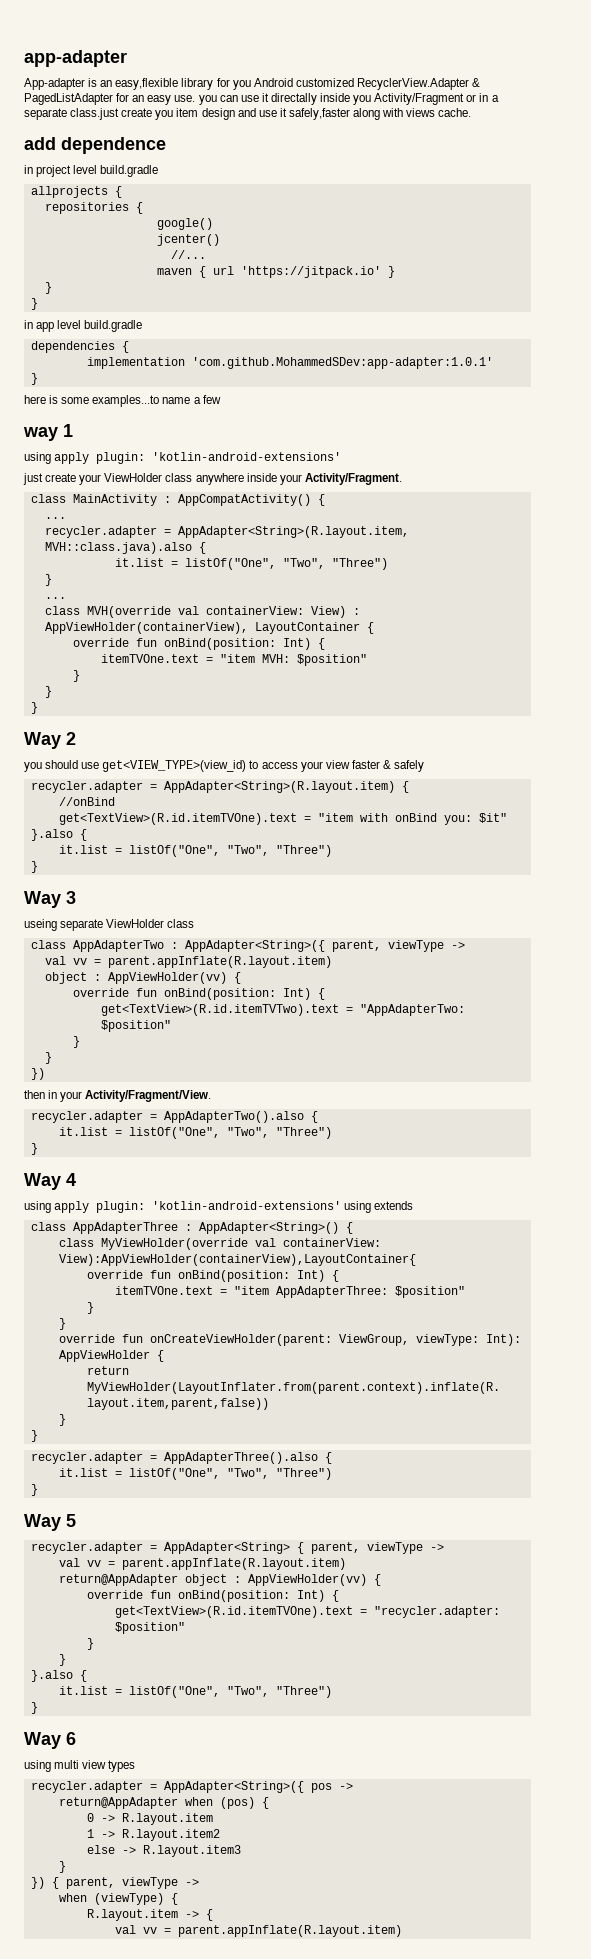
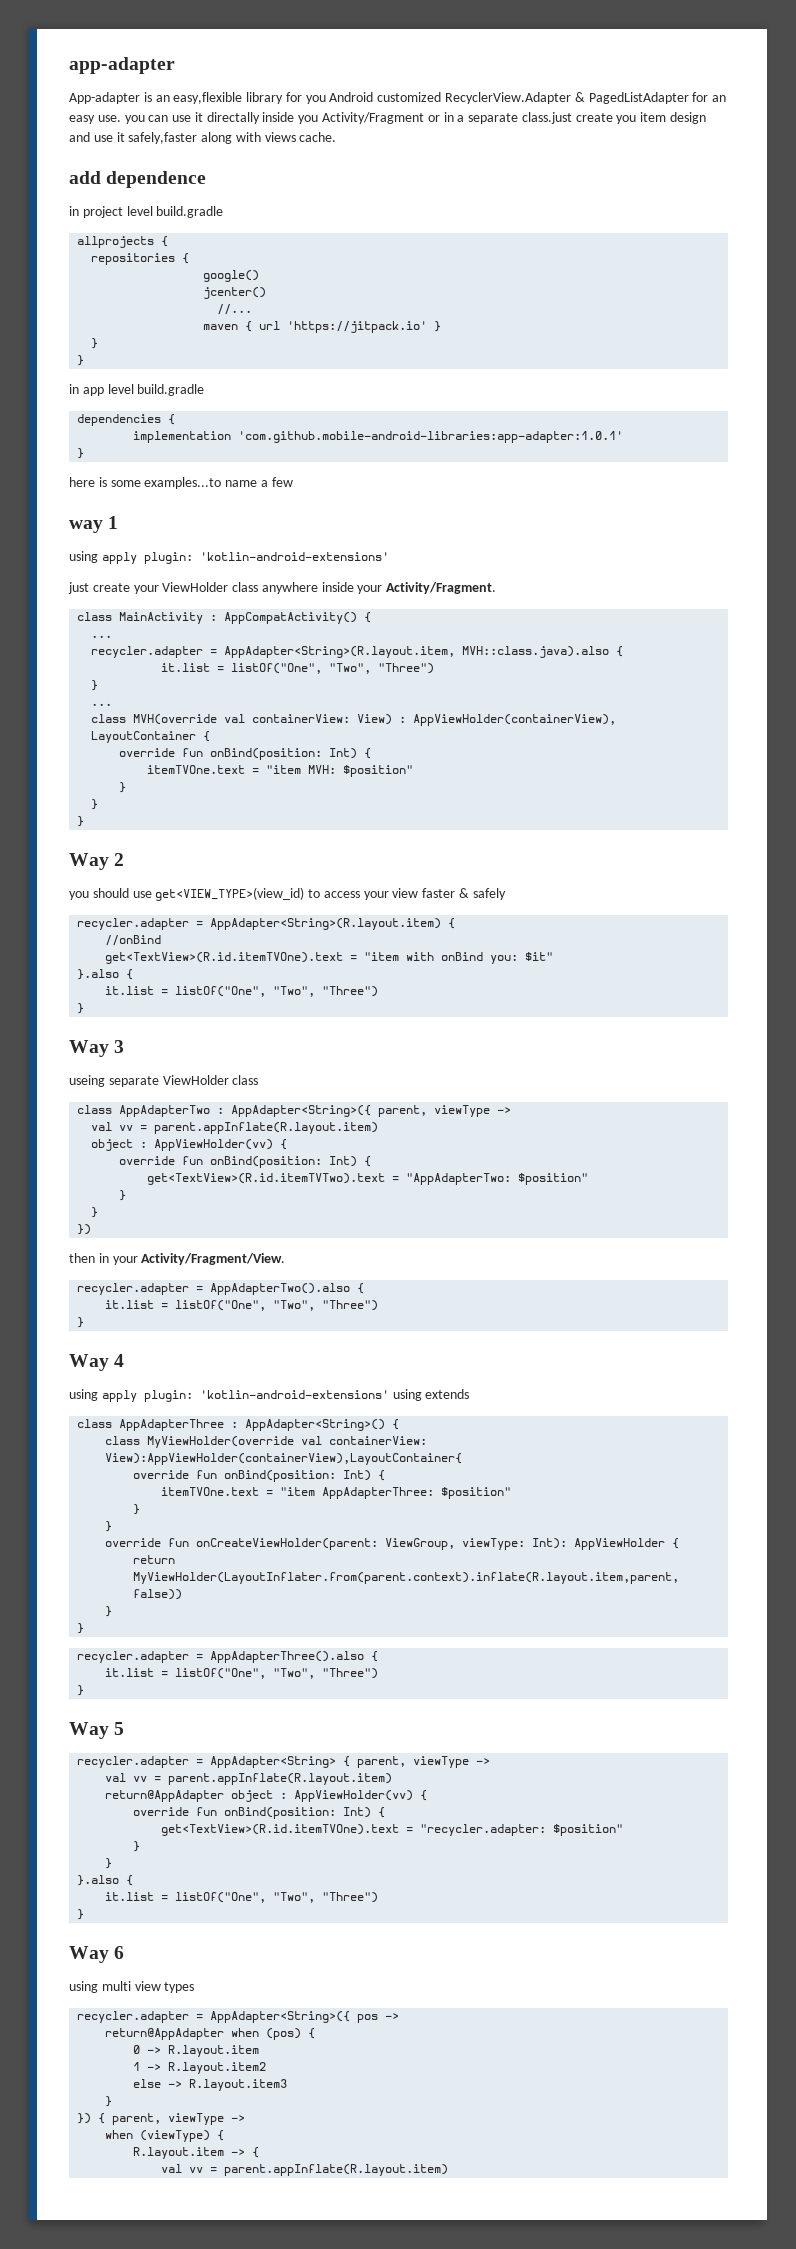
- implementation 'com.github.MohammedSDev:app-adapter:1.0.1'
+ implementation 'com.github.mobile-android-libraries:app-adapter:1.0.1'

